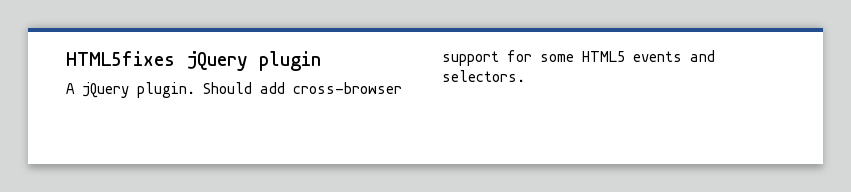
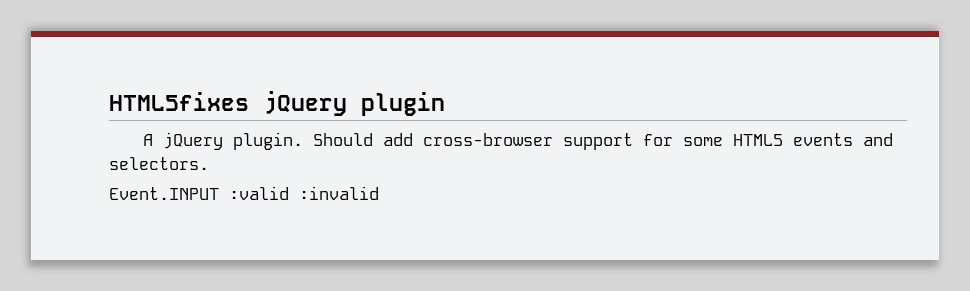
+ Event.INPUT :valid :invalid

